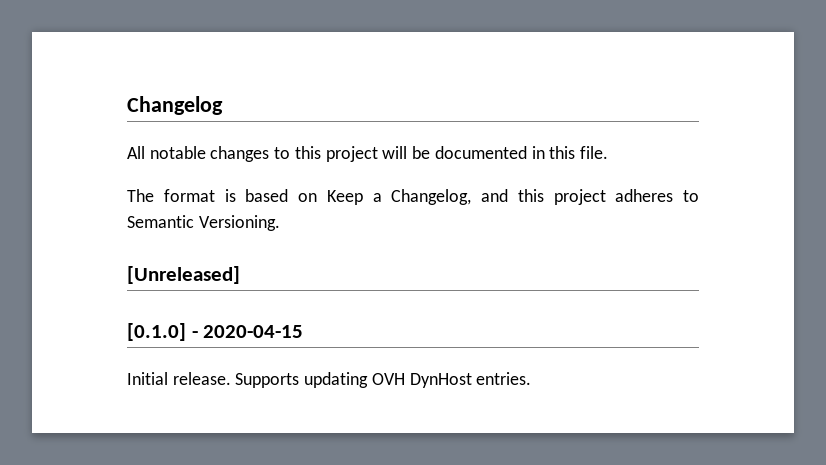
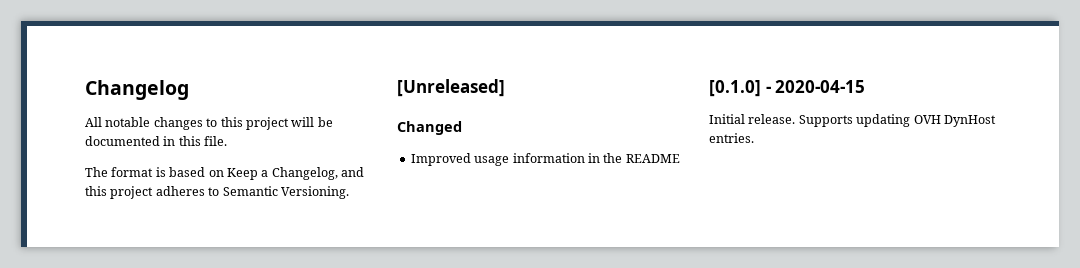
+ Changed
+ Improved usage information in the README

